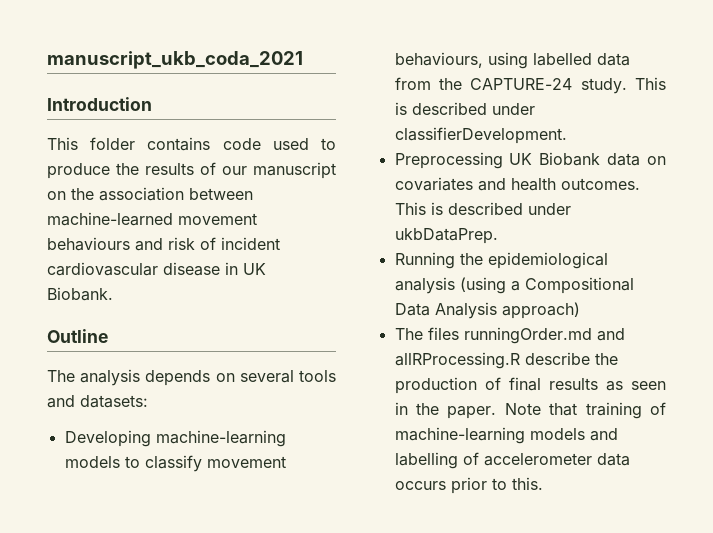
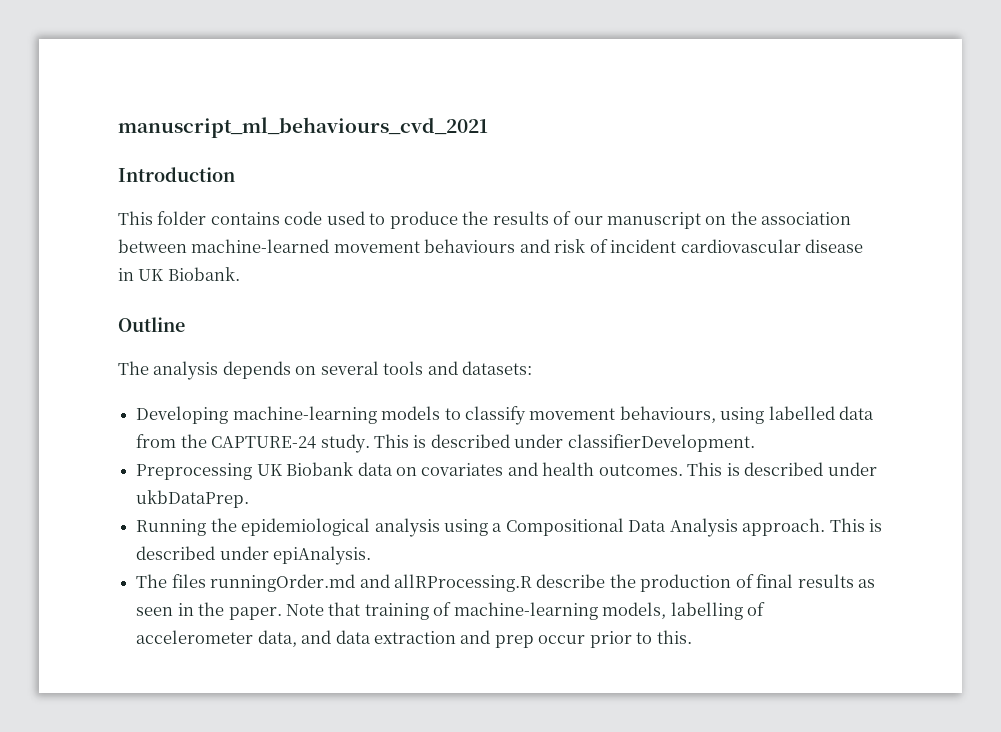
- manuscript_ukb_coda_2021
+ manuscript_ml_behaviours_cvd_2021
- Running the epidemiological analysis (using a Compositional Data Analysis approach)
+ Running the epidemiological analysis using a Compositional Data Analysis approach. This is described under epiAnalysis.
- Note that training of machine-learning models and labelling of accelerometer data occurs prior to this.
+ Note that training of machine-learning models, labelling of accelerometer data, and data extraction and prep occur prior to this.

